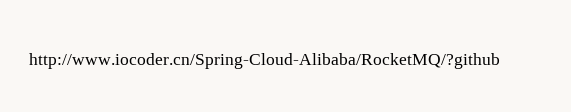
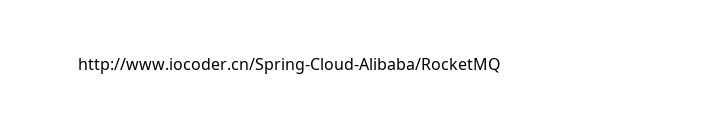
- http://www.iocoder.cn/Spring-Cloud-Alibaba/RocketMQ/?github
+ http://www.iocoder.cn/Spring-Cloud-Alibaba/RocketMQ

